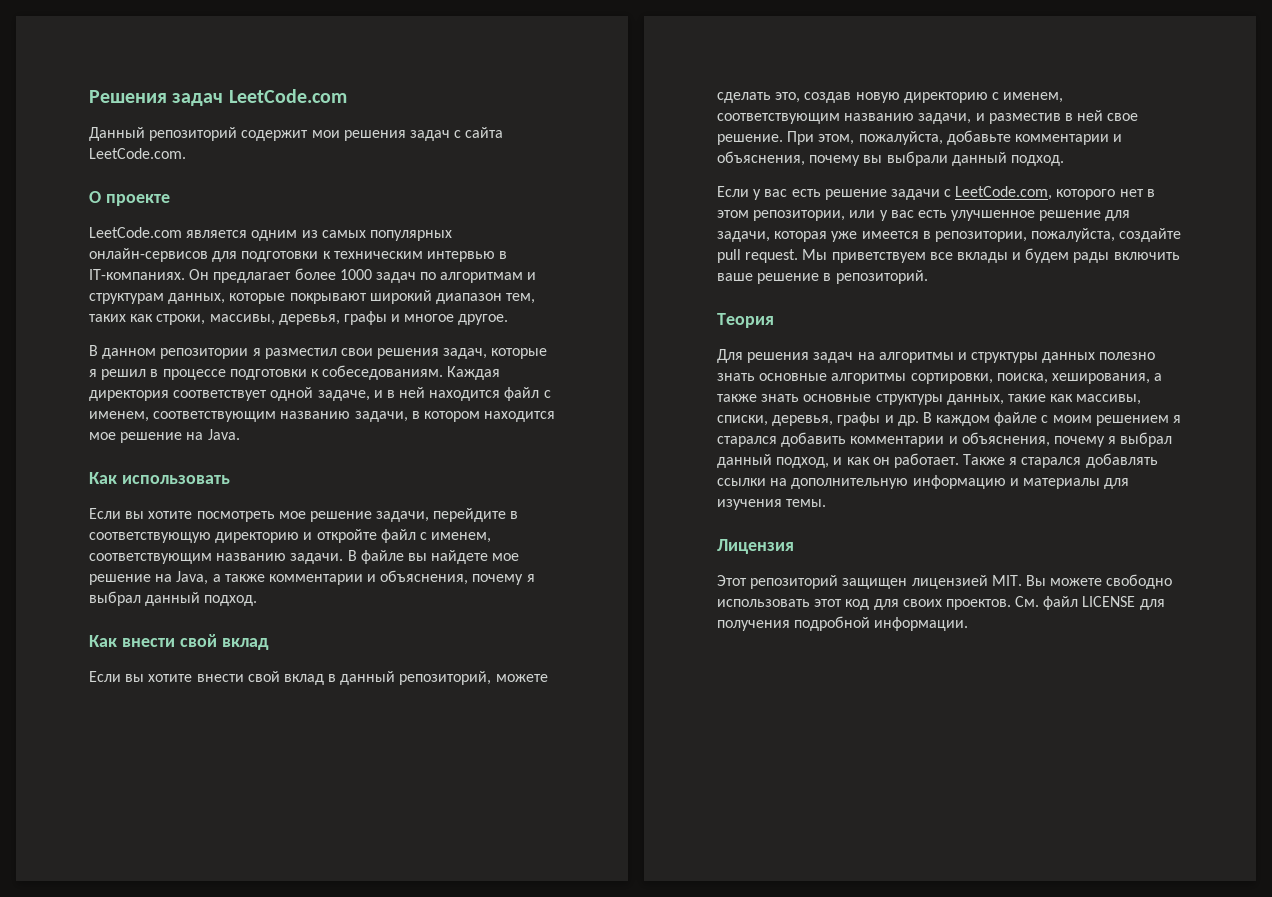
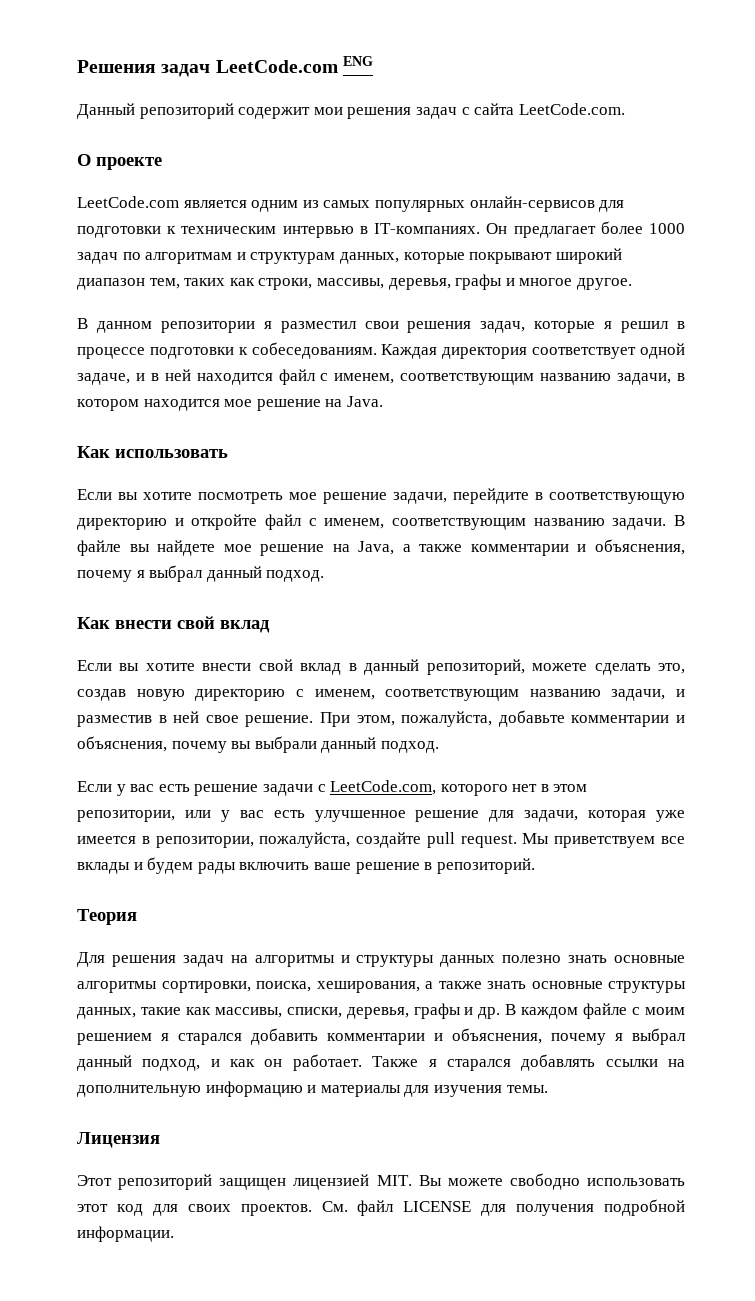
- Решения задач LeetCode.com
+ Решения задач LeetCode.com ENG

